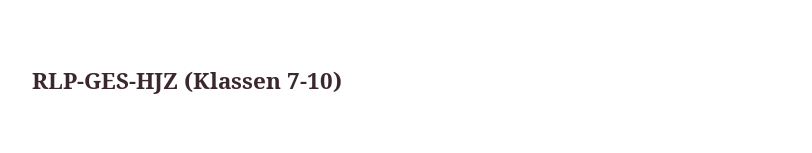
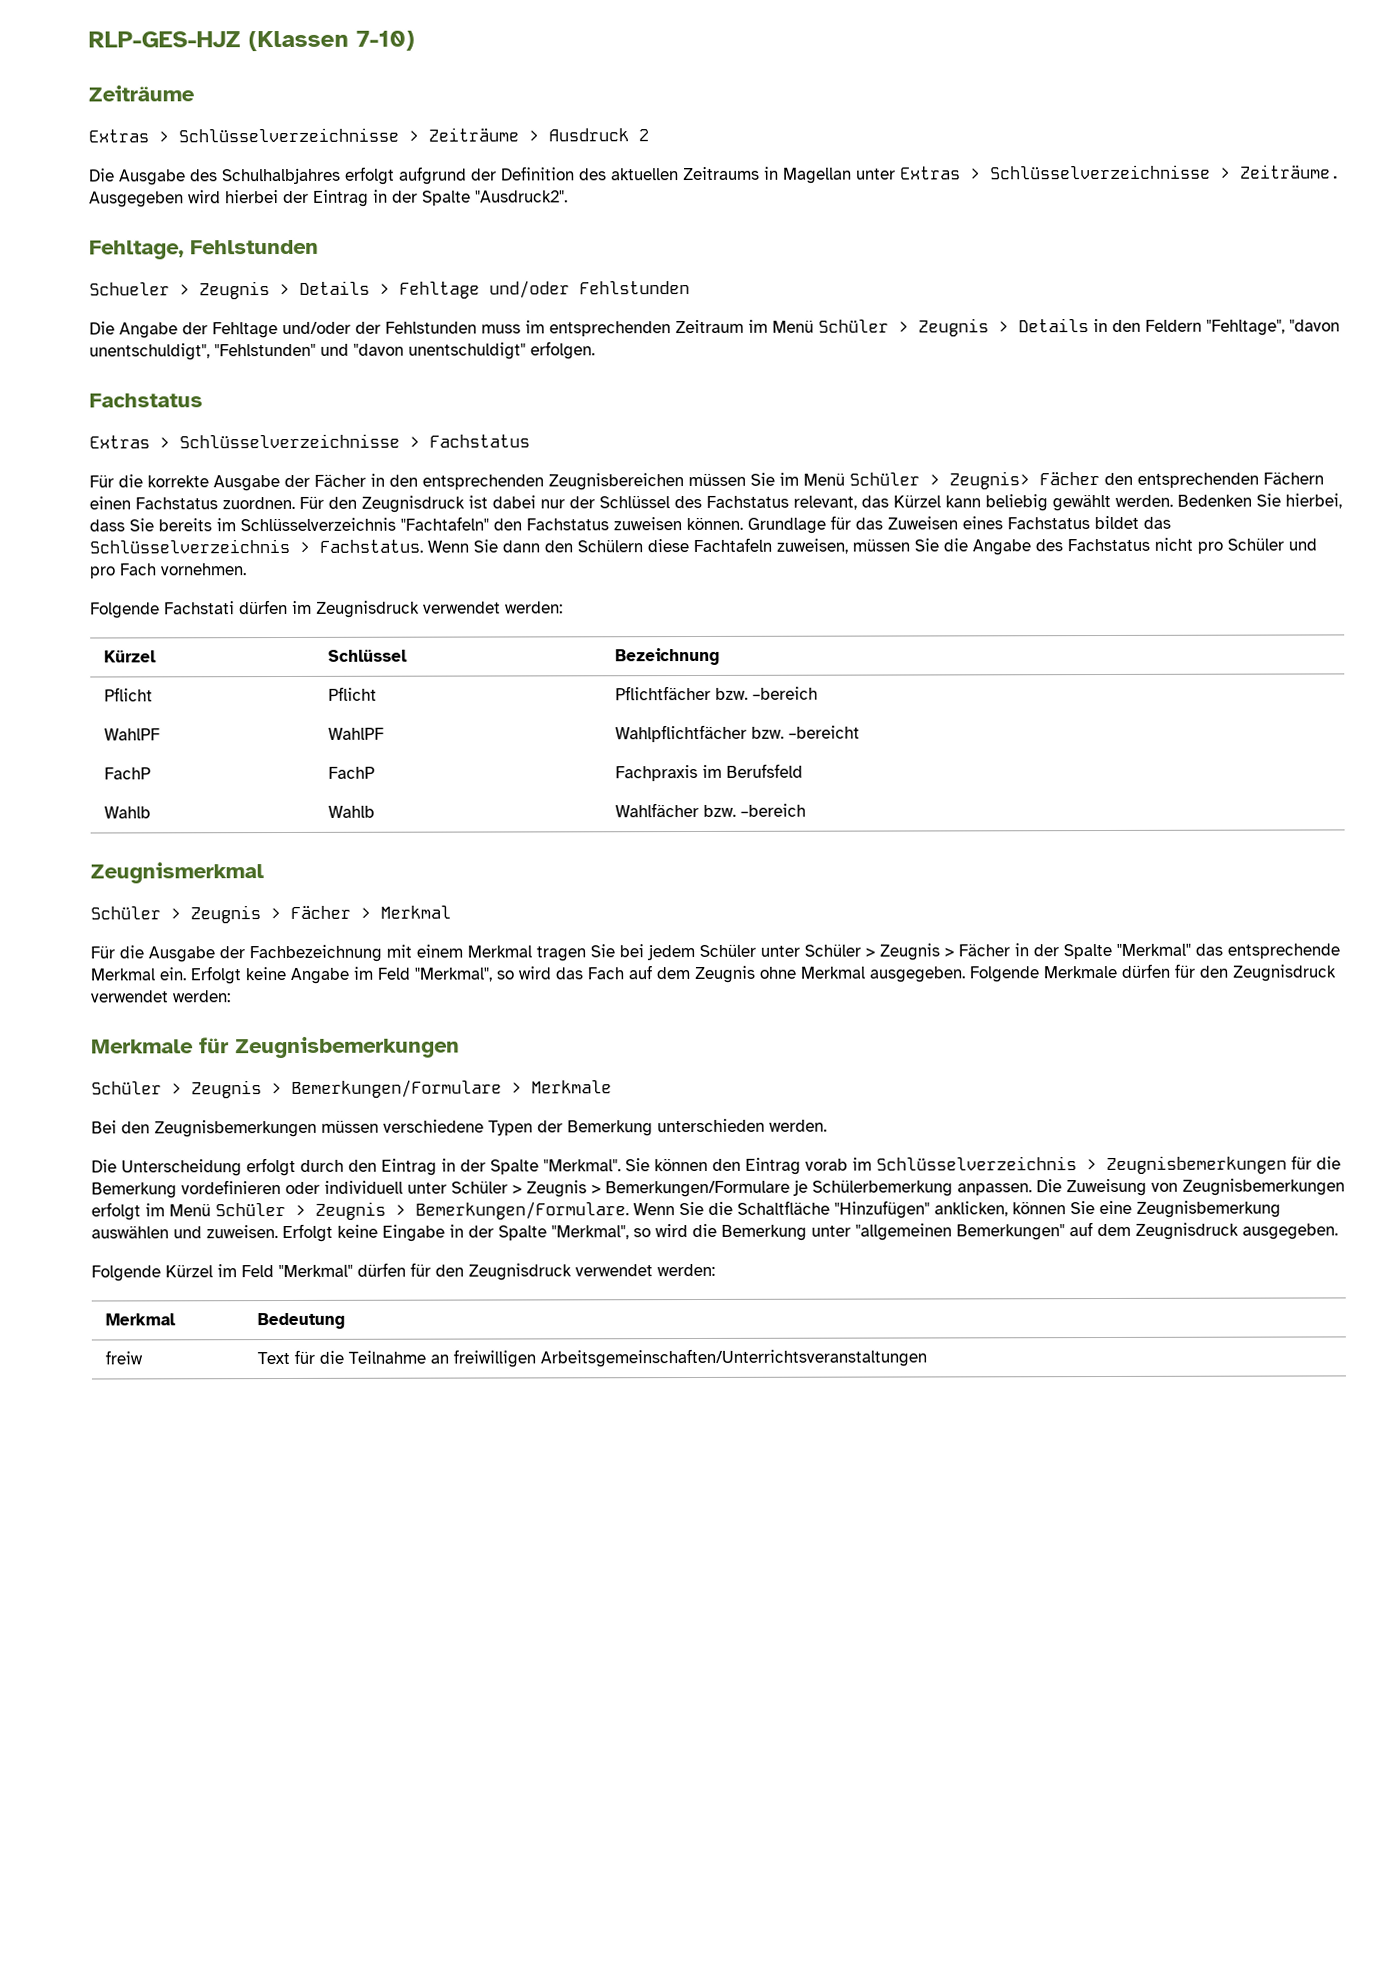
  RLP-GES-HJZ (Klassen 7-10)
+ Zeiträume
+ Extras > Schlüsselverzeichnisse > Zeiträume > Ausdruck 2
+ Die Ausgabe des Schulhalbjahres erfolgt aufgrund der Definition des aktuellen Zeitraums in Magellan unter Extras > Schlüsselverzeichnisse > Zeiträume. Ausgegeben wird hierbei der Eintrag in der Spalte "Ausdruck2".
+ Fehltage, Fehlstunden
+ Schueler > Zeugnis > Details > Fehltage und/oder Fehlstunden
+ Die Angabe der Fehltage und/oder der Fehlstunden muss im entsprechenden Zeitraum im Menü Schüler > Zeugnis > Details in den Feldern "Fehltage", "davon unentschuldigt", "Fehlstunden" und "davon unentschuldigt" erfolgen.
+ Fachstatus
+ Extras > Schlüsselverzeichnisse > Fachstatus
+ Für die korrekte Ausgabe der Fächer in den entsprechenden Zeugnisbereichen müssen Sie im Menü Schüler > Zeugnis> Fächer den entsprechenden Fächern einen Fachstatus zuordnen. Für den Zeugnisdruck ist dabei nur der Schlüssel des Fachstatus relevant, das Kürzel kann beliebig gewählt werden. Bedenken Sie hierbei, dass Sie bereits im Schlüsselverzeichnis "Fachtafeln" den Fachstatus zuweisen können. Grundlage für das Zuweisen eines Fachstatus bildet das Schlüsselverzeichnis > Fachstatus. Wenn Sie dann den Schülern diese Fachtafeln zuweisen, müssen Sie die Angabe des Fachstatus nicht pro Schüler und pro Fach vornehmen.
+ Folgende Fachstati dürfen im Zeugnisdruck verwendet werden:
+ Kürzel | Schlüssel | Bezeichnung
+ Pflicht | Pflicht | Pflichtfächer bzw. –bereich
+ WahlPF | WahlPF | Wahlpflichtfächer bzw. –bereicht
+ FachP | FachP | Fachpraxis im Berufsfeld
+ Wahlb | Wahlb | Wahlfächer bzw. –bereich
+ Zeugnismerkmal
+ Schüler > Zeugnis > Fächer > Merkmal
+ Für die Ausgabe der Fachbezeichnung mit einem Merkmal tragen Sie bei jedem Schüler unter Schüler > Zeugnis > Fächer in der Spalte "Merkmal" das entsprechende Merkmal ein. Erfolgt keine Angabe im Feld "Merkmal", so wird das Fach auf dem Zeugnis ohne Merkmal ausgegeben. Folgende Merkmale dürfen für den Zeugnisdruck verwendet werden:
+ Merkmale für Zeugnisbemerkungen
+ Schüler > Zeugnis > Bemerkungen/Formulare > Merkmale
+ Bei den Zeugnisbemerkungen müssen verschiedene Typen der Bemerkung unterschieden werden.
+ Die Unterscheidung erfolgt durch den Eintrag in der Spalte "Merkmal". Sie können den Eintrag vorab im Schlüsselverzeichnis > Zeugnisbemerkungen für die Bemerkung vordefinieren oder individuell unter Schüler > Zeugnis > Bemerkungen/Formulare je Schülerbemerkung anpassen. Die Zuweisung von Zeugnisbemerkungen erfolgt im Menü Schüler > Zeugnis > Bemerkungen/Formulare. Wenn Sie die Schaltfläche "Hinzufügen" anklicken, können Sie eine Zeugnisbemerkung auswählen und zuweisen. Erfolgt keine Eingabe in der Spalte "Merkmal", so wird die Bemerkung unter "allgemeinen Bemerkungen" auf dem Zeugnisdruck ausgegeben.
+ Folgende Kürzel im Feld "Merkmal" dürfen für den Zeugnisdruck verwendet werden:
+ Merkmal | Bedeutung
+ freiw | Text für die Teilnahme an freiwilligen Arbeitsgemeinschaften/Unterrichtsveranstaltungen

